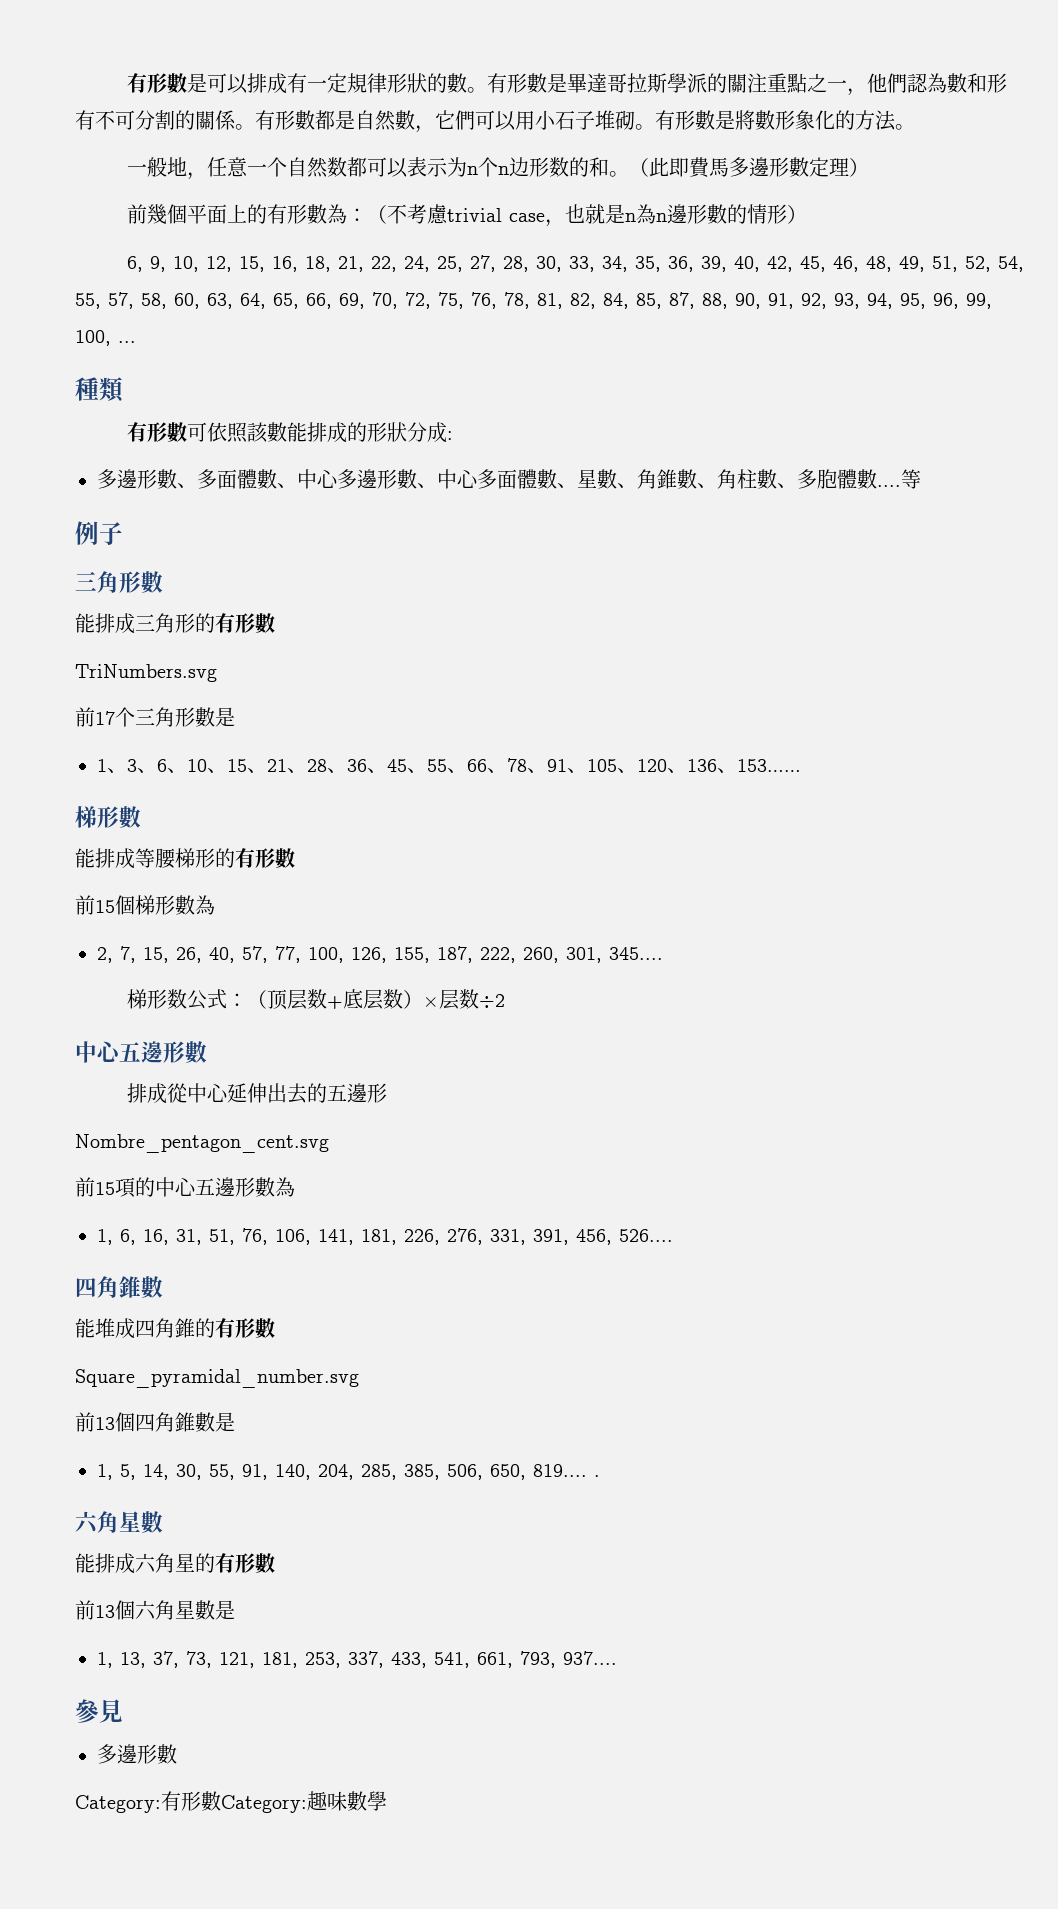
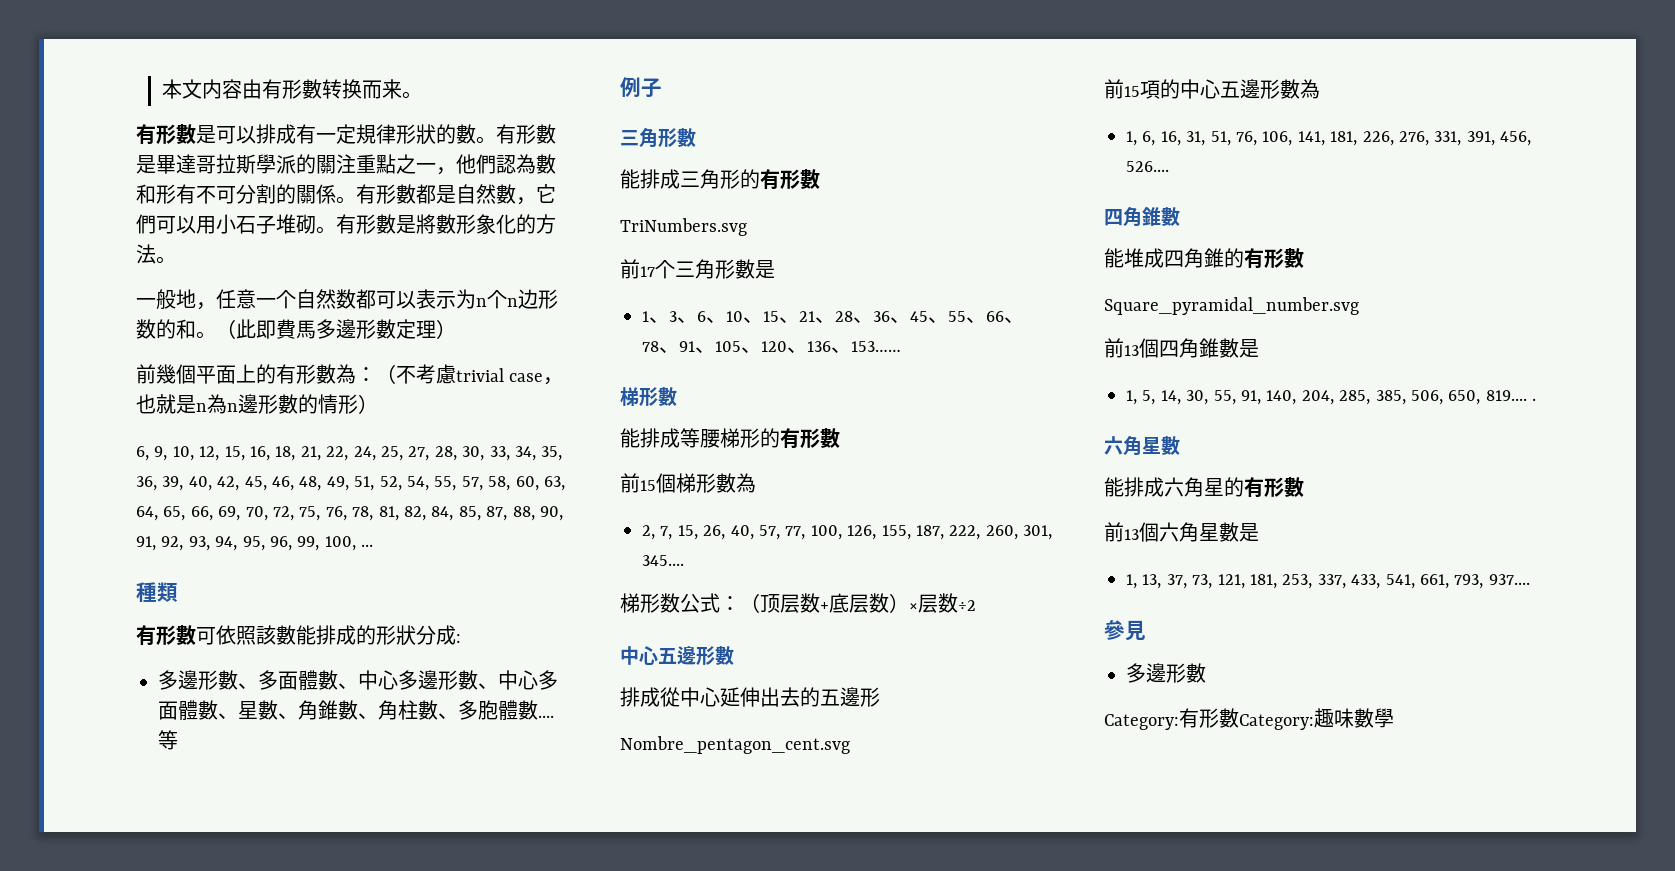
+ 本文内容由有形數转换而来。

